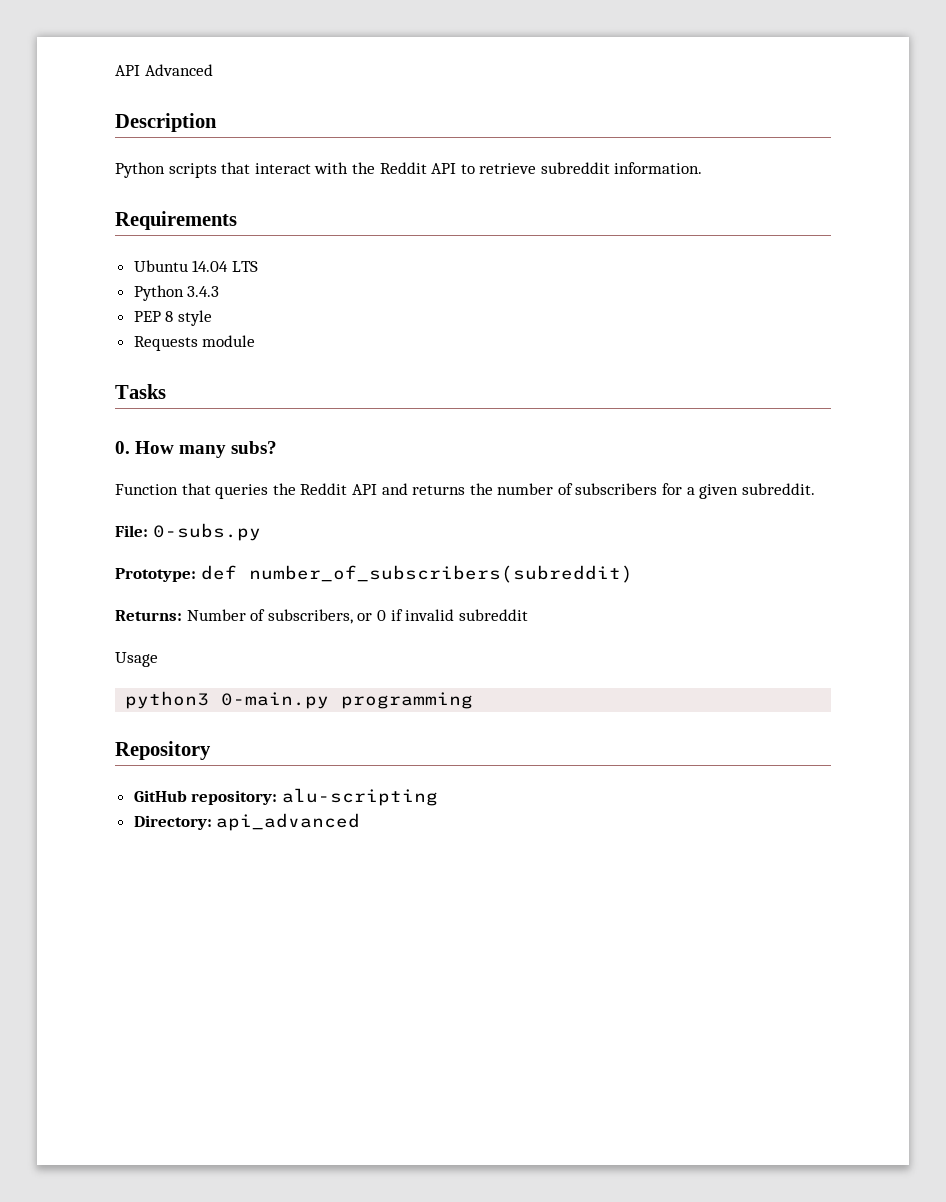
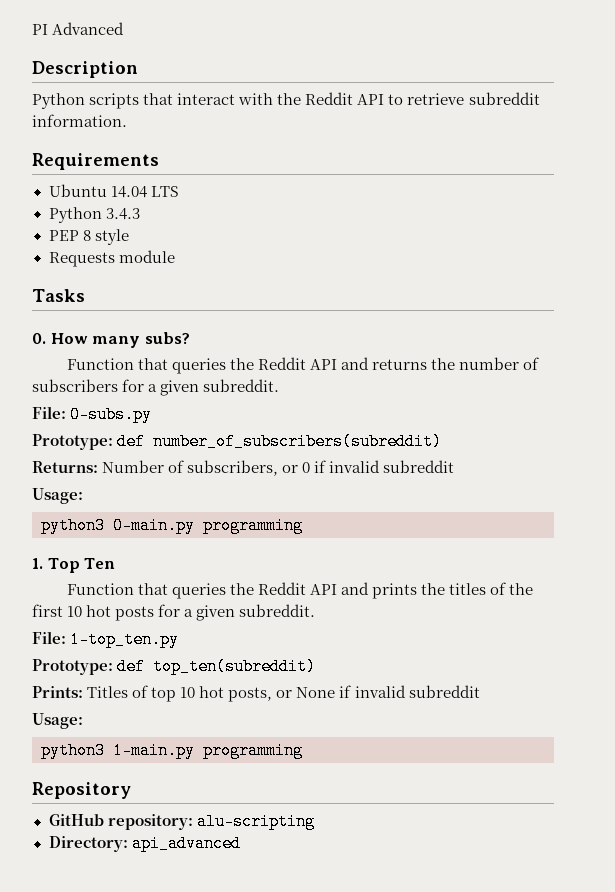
- API Advanced
+ PI Advanced
  Returns: Number of subscribers, or 0 if invalid subreddit
- Usage
+ Usage:
+ 1. Top Ten
+ Function that queries the Reddit API and prints the titles of the first 10 hot posts for a given subreddit.
+ File: 1-top_ten.py
+ Prototype: def top_ten(subreddit)
+ Prints: Titles of top 10 hot posts, or None if invalid subreddit
+ Usage:
+ python3 1-main.py programming

